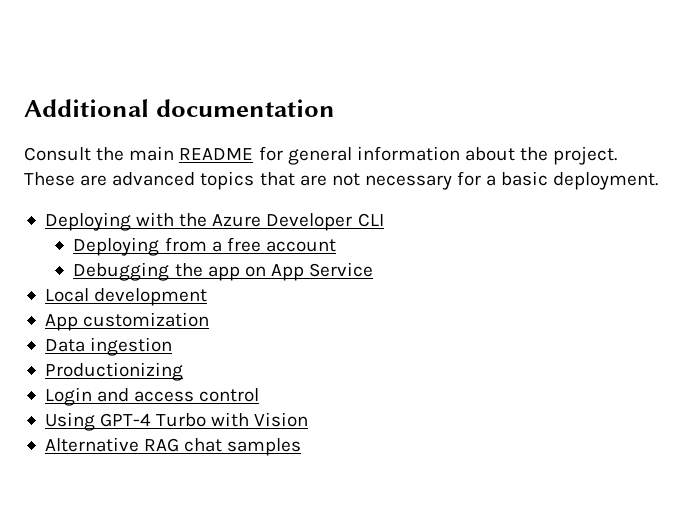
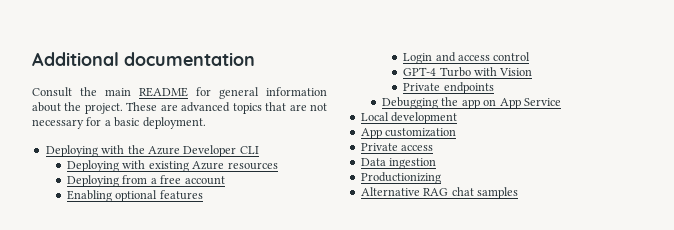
+ Deploying with existing Azure resources
+ Enabling optional features
+ Login and access control
+ GPT-4 Turbo with Vision
+ Private endpoints
+ Private access
- Login and access control
- Using GPT-4 Turbo with Vision

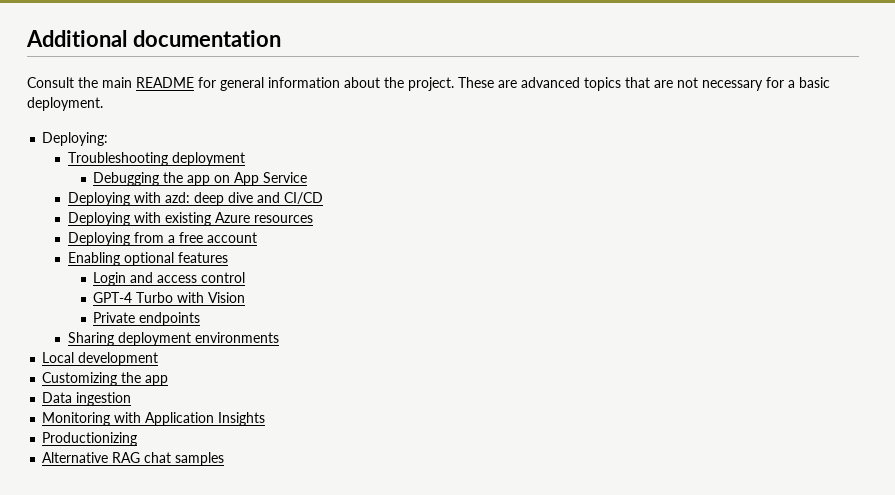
- Deploying with the Azure Developer CLI
+ Deploying:
+ Troubleshooting deployment
+ Debugging the app on App Service
+ Deploying with azd: deep dive and CI/CD
- Debugging the app on App Service
+ Sharing deployment environments
  Local development
- App customization
- Private access
+ Customizing the app
  Data ingestion
+ Monitoring with Application Insights

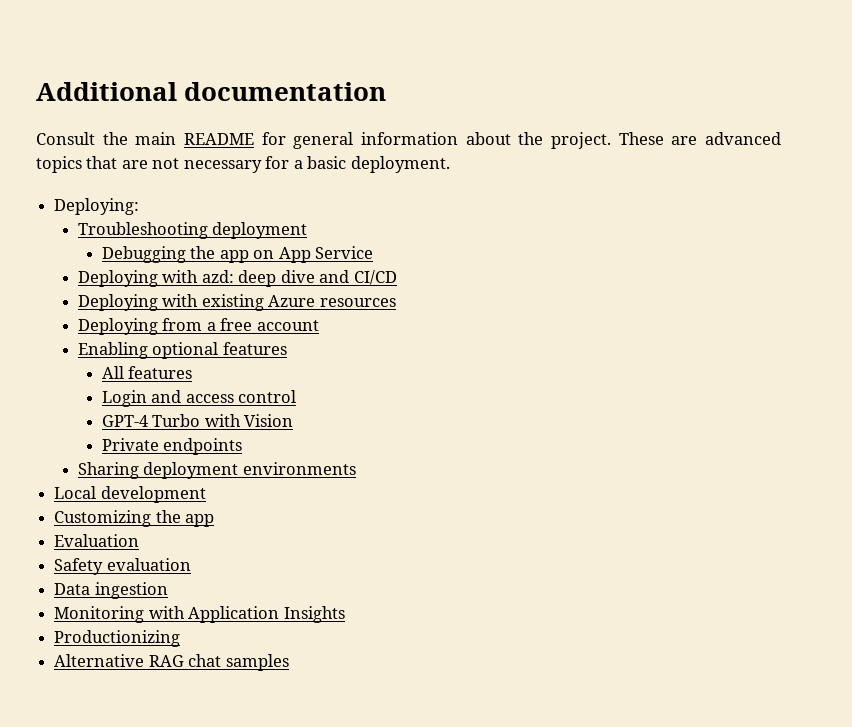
+ All features
+ Evaluation
+ Safety evaluation

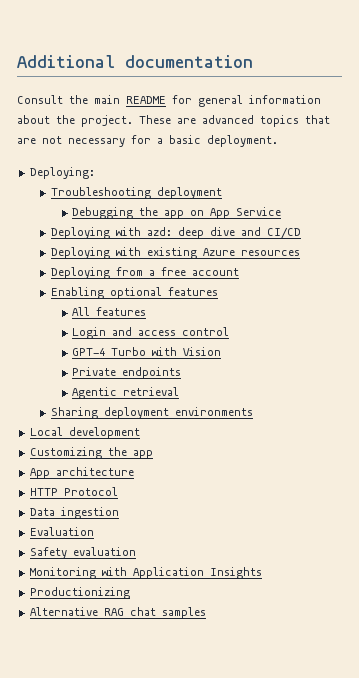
+ Agentic retrieval
+ App architecture
+ HTTP Protocol
+ Data ingestion
- Data ingestion

